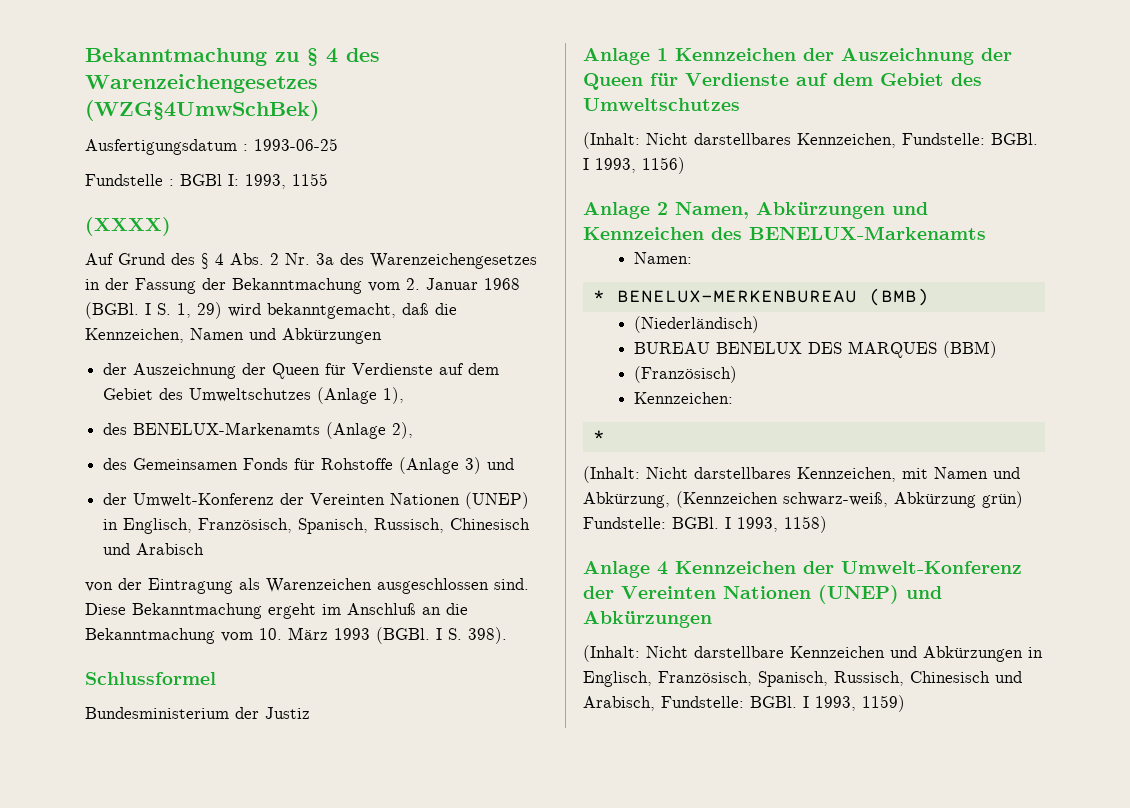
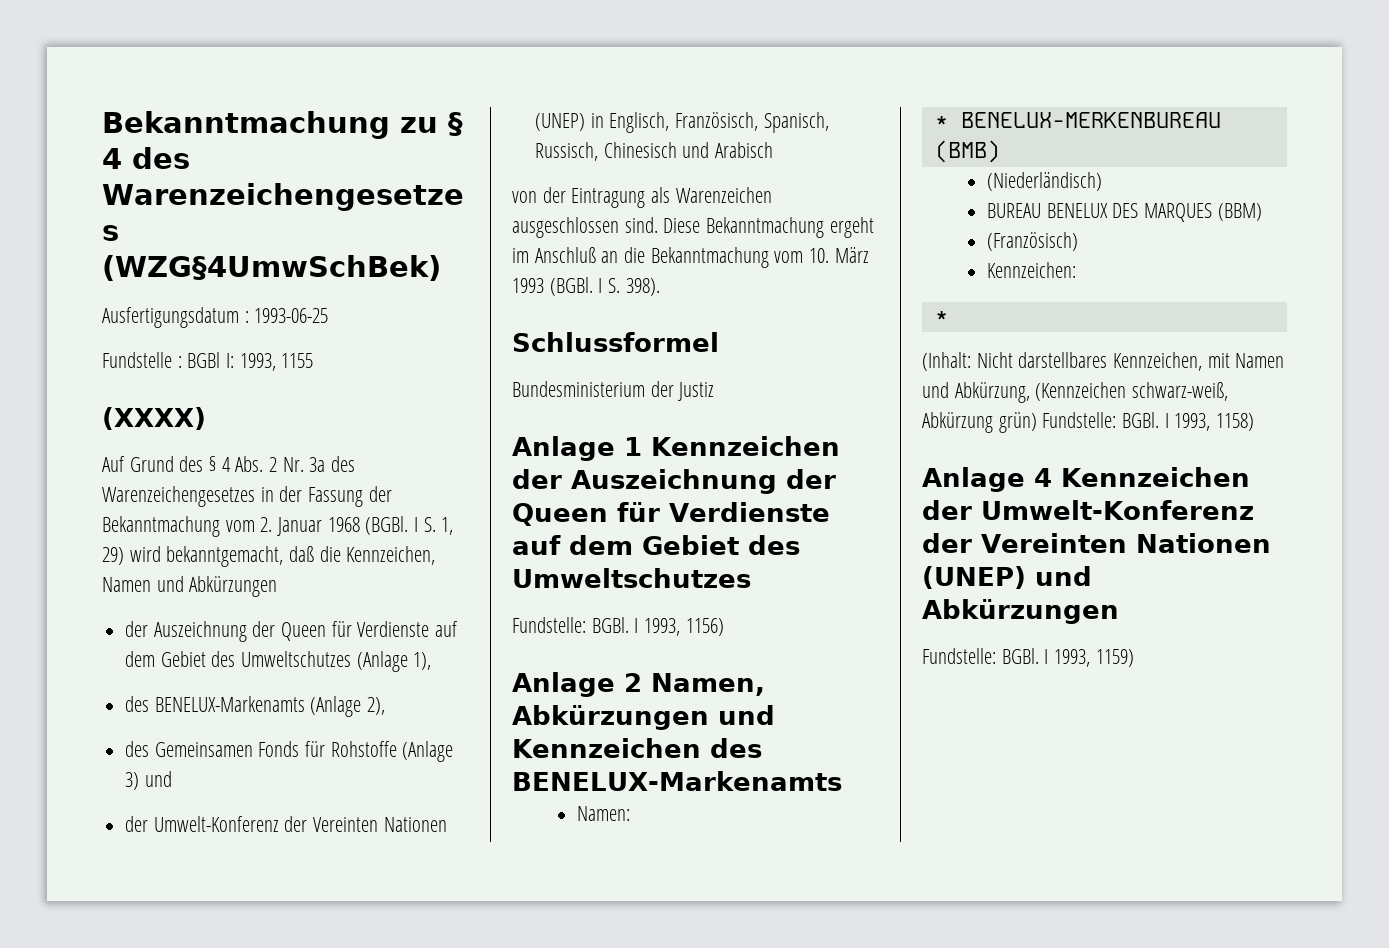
  Anlage 1 Kennzeichen der Auszeichnung der Queen für Verdienste auf dem Gebiet des Umweltschutzes
- (Inhalt: Nicht darstellbares Kennzeichen, Fundstelle: BGBl.
+ Fundstelle: BGBl.
  Anlage 4 Kennzeichen der Umwelt-Konferenz der Vereinten Nationen (UNEP) und Abkürzungen
- (Inhalt: Nicht darstellbare Kennzeichen und Abkürzungen in Englisch, Französisch, Spanisch, Russisch, Chinesisch und Arabisch, Fundstelle: BGBl.
+ Fundstelle: BGBl.

